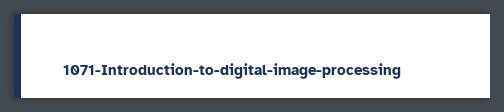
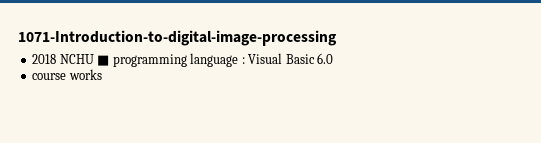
+ 2018 NCHU ■ programming language : Visual Basic 6.0
+ course works

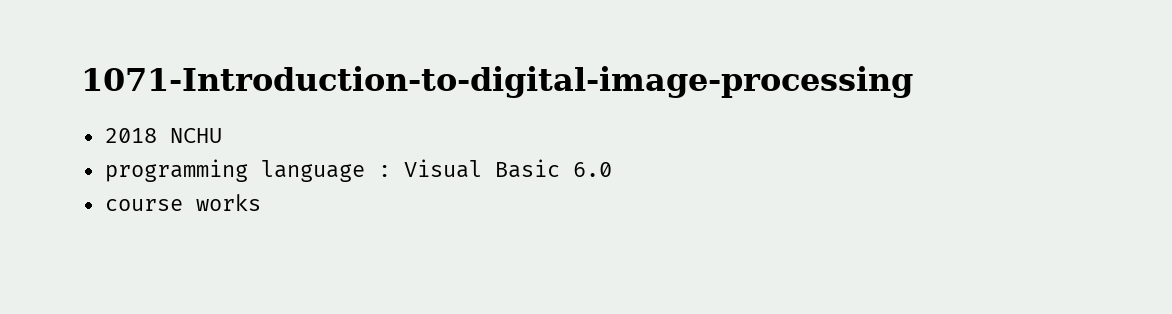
- 2018 NCHU ■ programming language : Visual Basic 6.0
+ 2018 NCHU
+ programming language : Visual Basic 6.0

